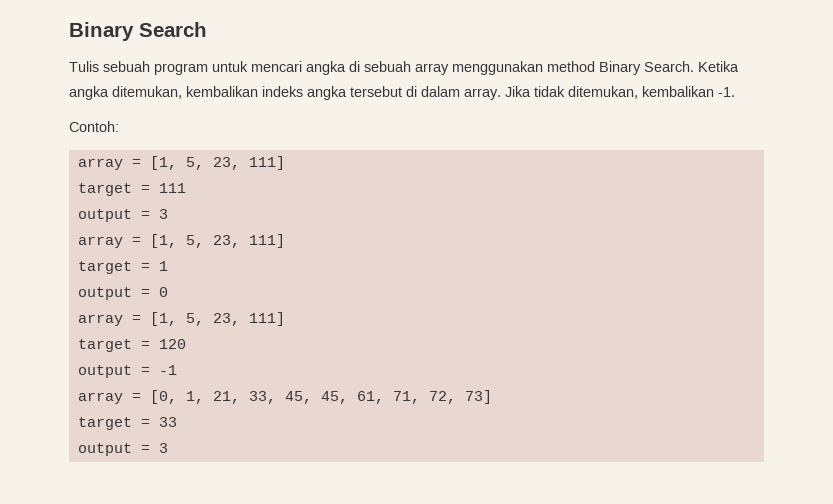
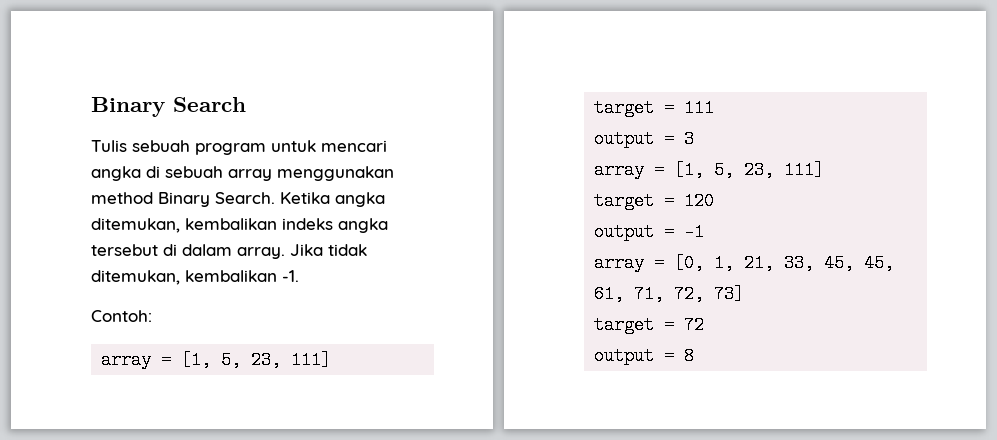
- target = 1
- output = 0
- array = [1, 5, 23, 111]
- target = 33
- output = 3
+ target = 72
+ output = 8

